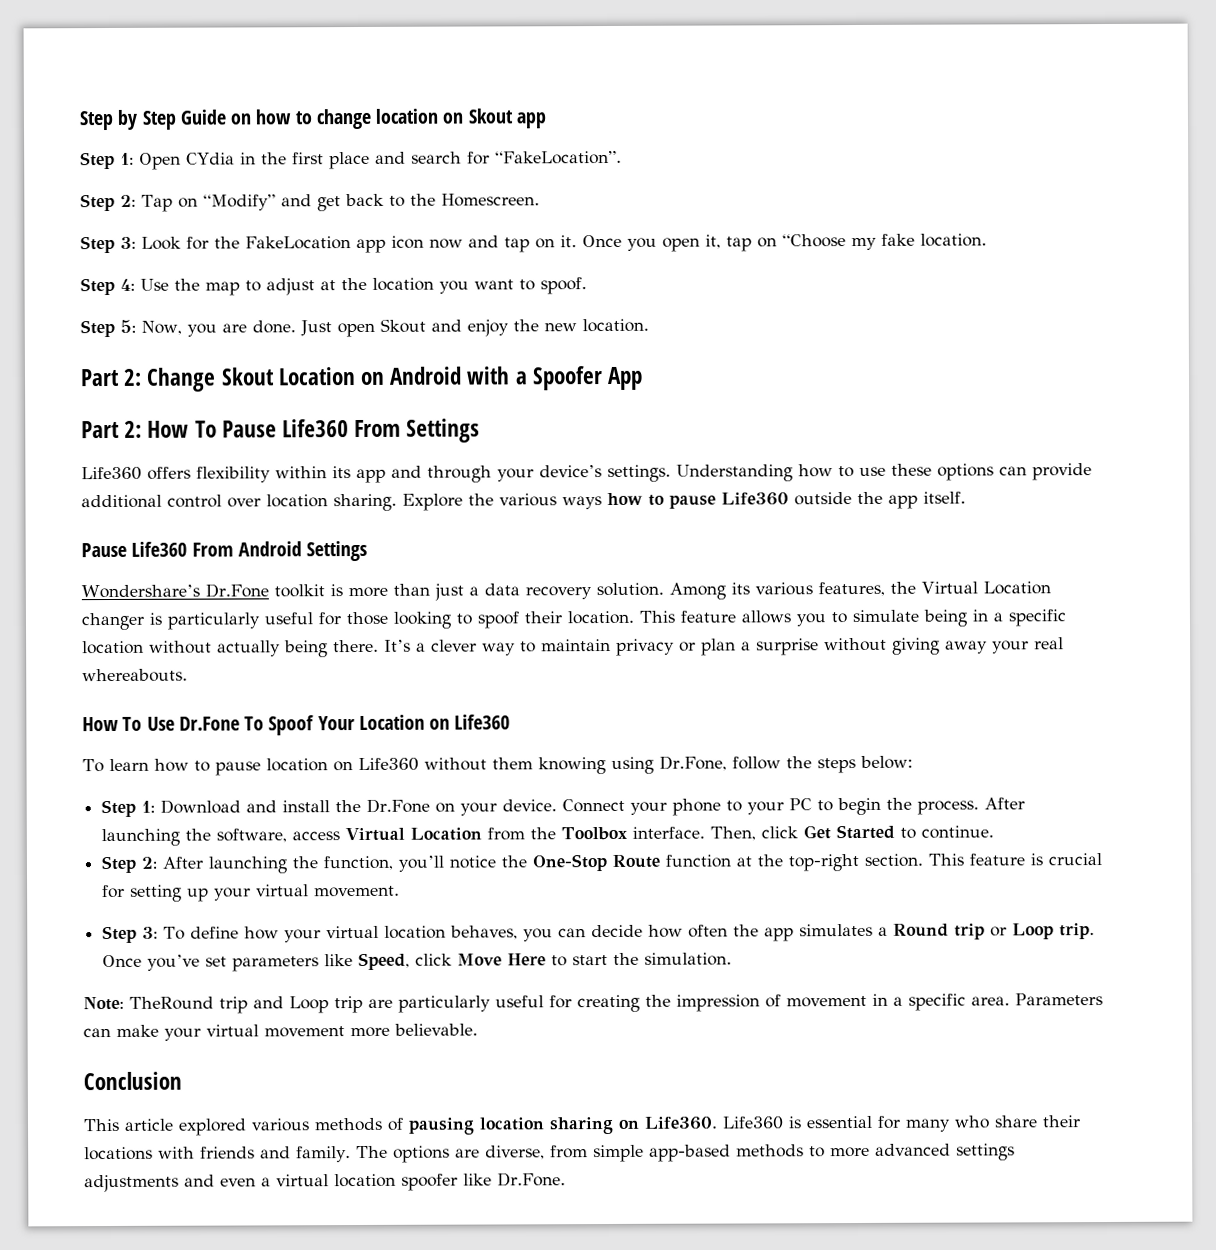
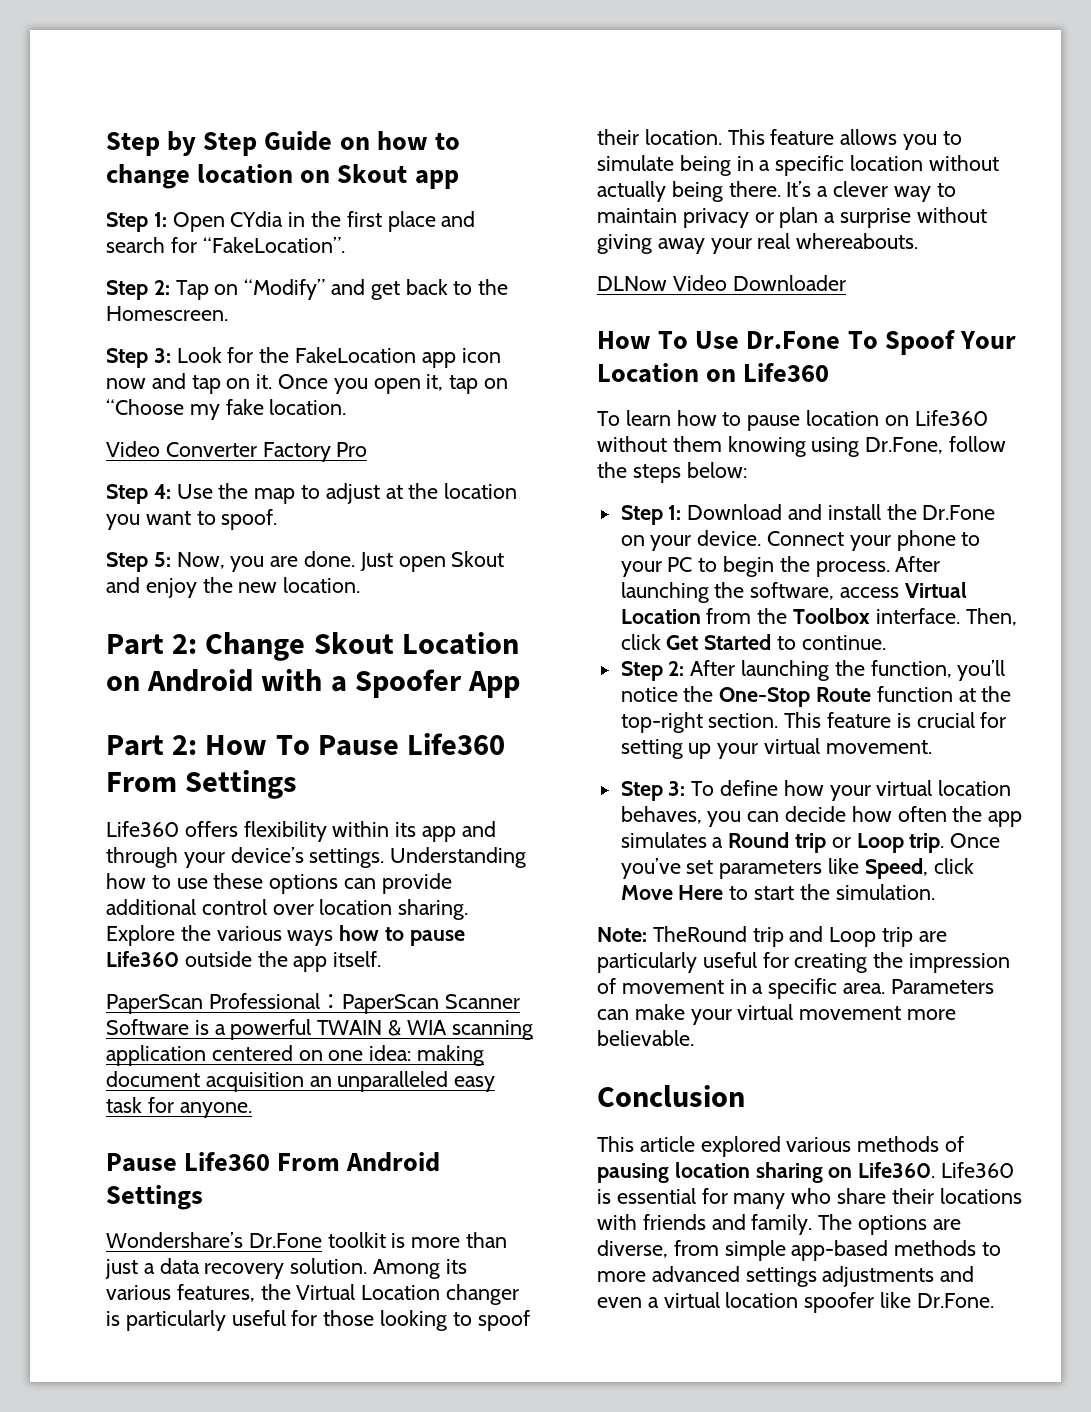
+ Video Converter Factory Pro
+ PaperScan Professional：PaperScan Scanner Software is a powerful TWAIN & WIA scanning application centered on one idea: making document acquisition an unparalleled easy task for anyone.
+ DLNow Video Downloader

